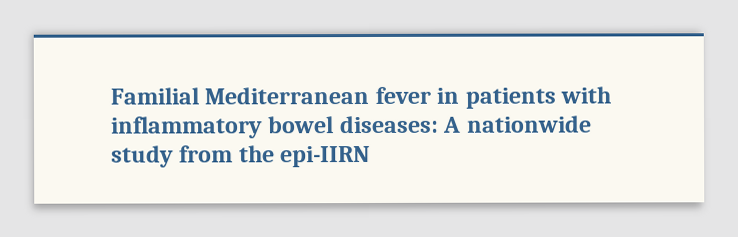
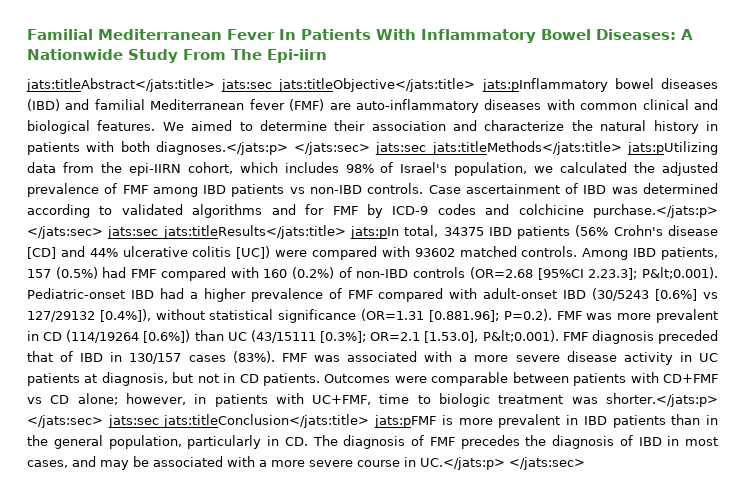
- Familial Mediterranean fever in patients with inflammatory bowel diseases: A nationwide study from the epi-IIRN
+ Familial Mediterranean Fever In Patients With Inflammatory Bowel Diseases: A Nationwide Study From The Epi-iirn
+ jats:titleAbstract</jats:title> jats:sec jats:titleObjective</jats:title> jats:pInflammatory bowel diseases (IBD) and familial Mediterranean fever (FMF) are auto-inflammatory diseases with common clinical and biological features. We aimed to determine their association and characterize the natural history in patients with both diagnoses.</jats:p> </jats:sec> jats:sec jats:titleMethods</jats:title> jats:pUtilizing data from the epi-IIRN cohort, which includes 98% of Israel's population, we calculated the adjusted prevalence of FMF among IBD patients vs non-IBD controls. Case ascertainment of IBD was determined according to validated algorithms and for FMF by ICD-9 codes and colchicine purchase.</jats:p> </jats:sec> jats:sec jats:titleResults</jats:title> jats:pIn total, 34375 IBD patients (56% Crohn's disease [CD] and 44% ulcerative colitis [UC]) were compared with 93602 matched controls. Among IBD patients, 157 (0.5%) had FMF compared with 160 (0.2%) of non-IBD controls (OR=2.68 [95%CI 2.23.3]; P&lt;0.001). Pediatric-onset IBD had a higher prevalence of FMF compared with adult-onset IBD (30/5243 [0.6%] vs 127/29132 [0.4%]), without statistical significance (OR=1.31 [0.881.96]; P=0.2). FMF was more prevalent in CD (114/19264 [0.6%]) than UC (43/15111 [0.3%]; OR=2.1 [1.53.0], P&lt;0.001). FMF diagnosis preceded that of IBD in 130/157 cases (83%). FMF was associated with a more severe disease activity in UC patients at diagnosis, but not in CD patients. Outcomes were comparable between patients with CD+FMF vs CD alone; however, in patients with UC+FMF, time to biologic treatment was shorter.</jats:p> </jats:sec> jats:sec jats:titleConclusion</jats:title> jats:pFMF is more prevalent in IBD patients than in the general population, particularly in CD. The diagnosis of FMF precedes the diagnosis of IBD in most cases, and may be associated with a more severe course in UC.</jats:p> </jats:sec>

